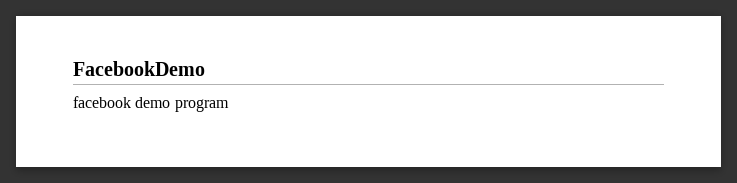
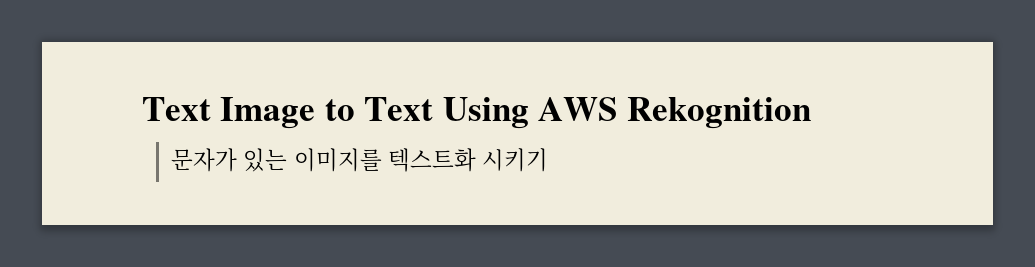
- FacebookDemo
- facebook demo program
+ Text Image to Text Using AWS Rekognition
+ 문자가 있는 이미지를 텍스트화 시키기

